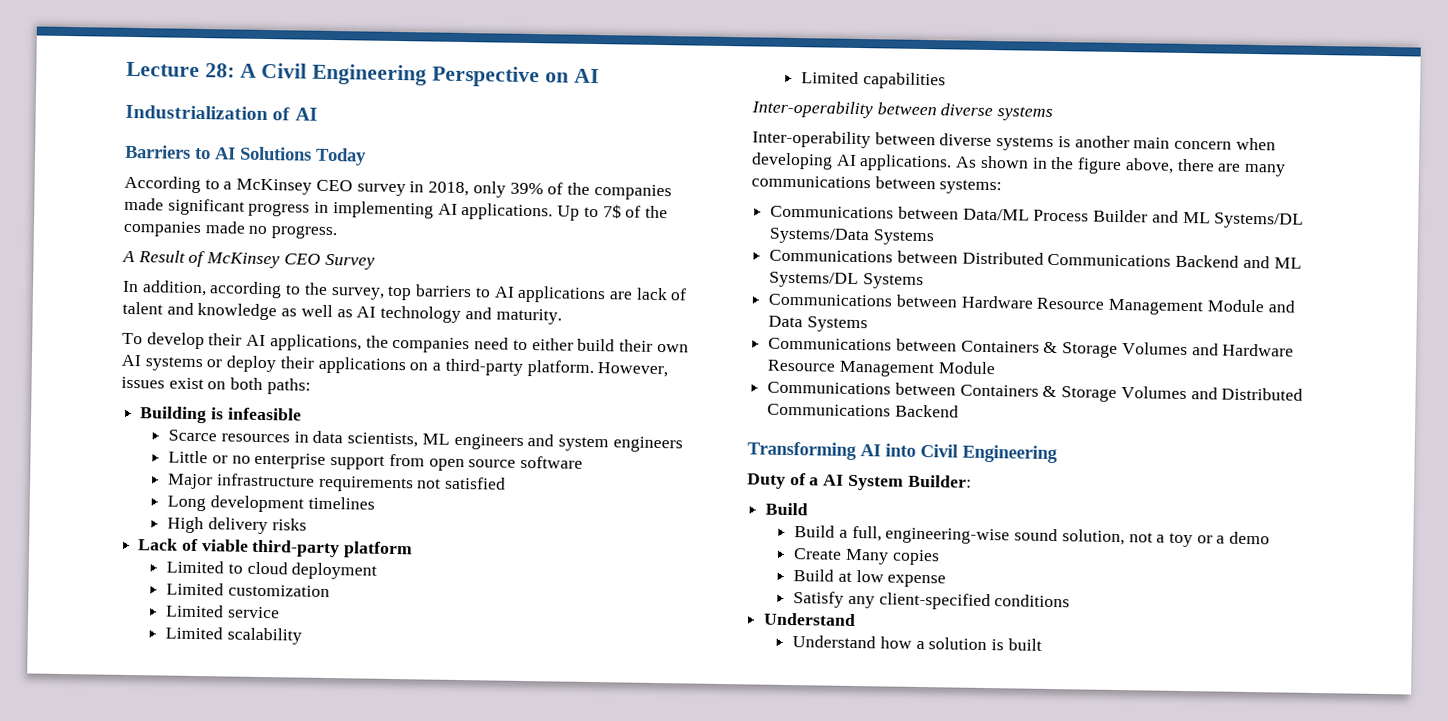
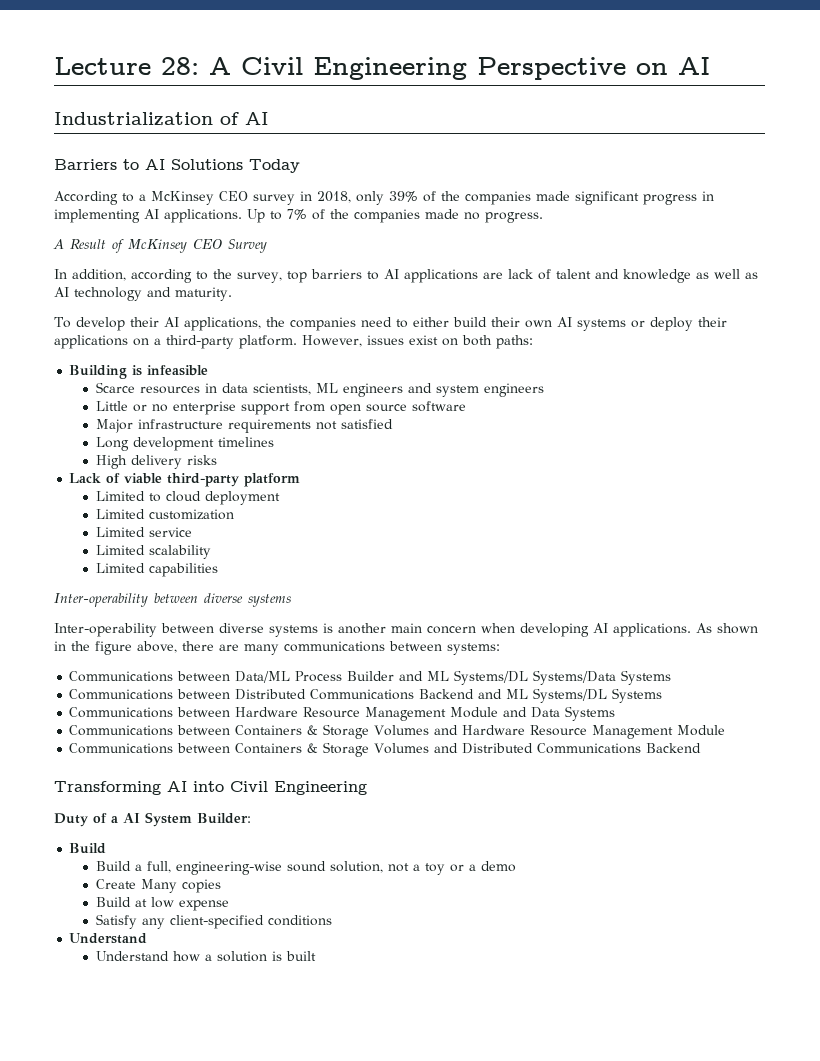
- Up to 7$ of the companies made no progress.
+ Up to 7% of the companies made no progress.

